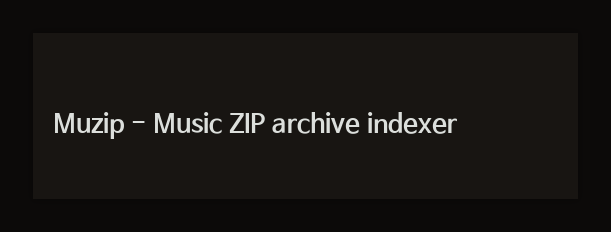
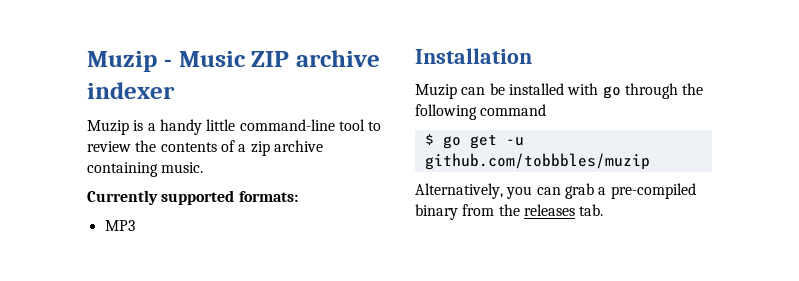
+ Muzip is a handy little command-line tool to review the contents of a zip archive containing music.
+ Currently supported formats:
+ MP3
+ Installation
+ Muzip can be installed with go through the following command
+ $ go get -u github.com/tobbbles/muzip
+ Alternatively, you can grab a pre-compiled binary from the releases tab.

